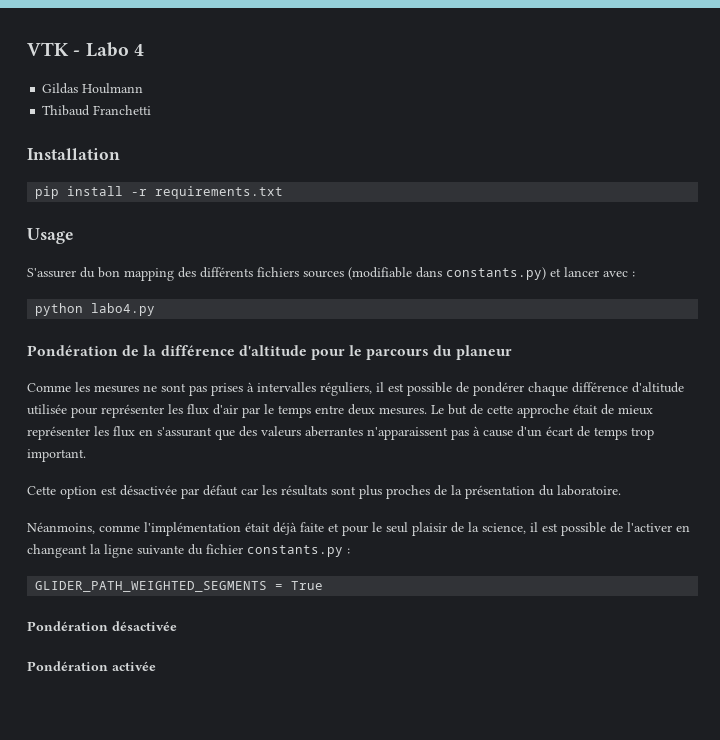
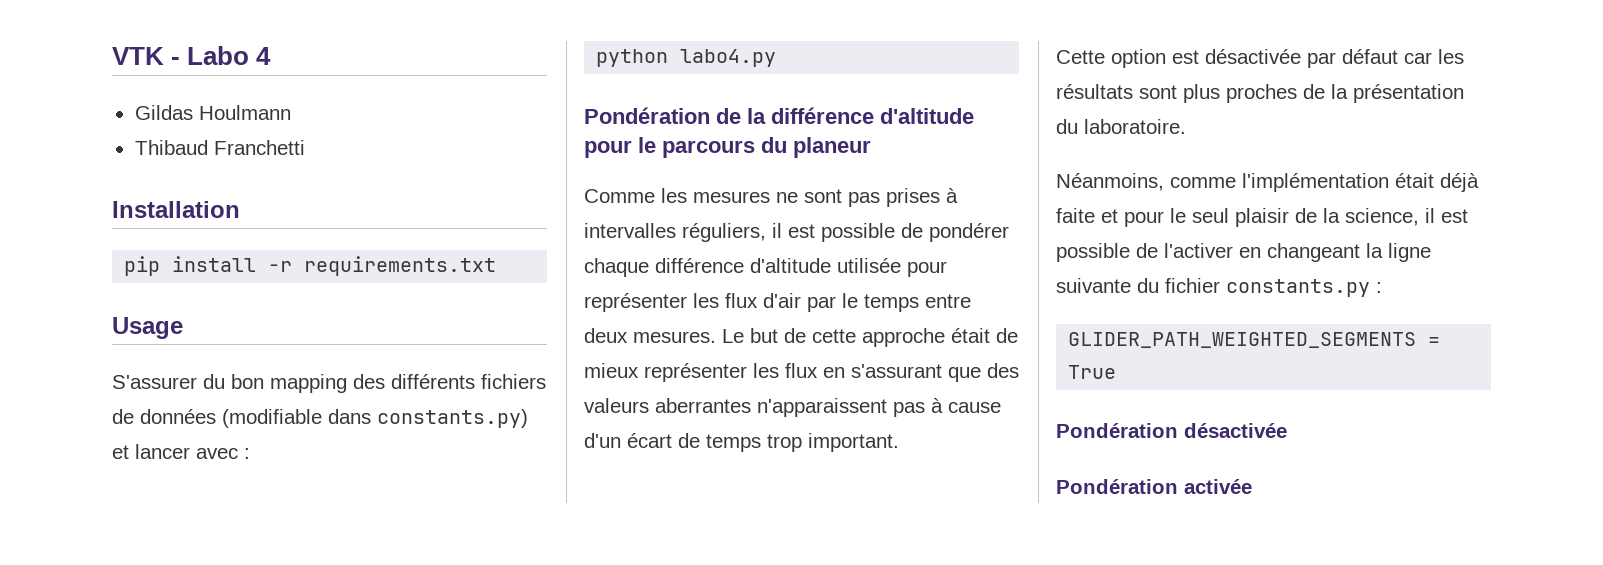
- S'assurer du bon mapping des différents fichiers sources (modifiable dans constants.py) et lancer avec :
+ S'assurer du bon mapping des différents fichiers de données (modifiable dans constants.py) et lancer avec :

